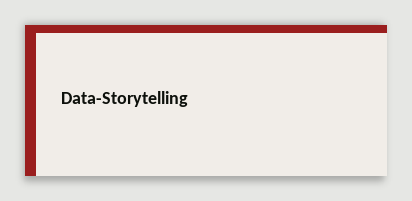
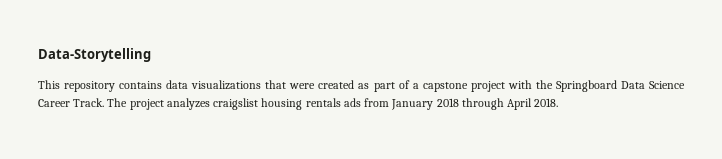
+ This repository contains data visualizations that were created as part of a capstone project with the Springboard Data Science Career Track. The project analyzes craigslist housing rentals ads from January 2018 through April 2018.

